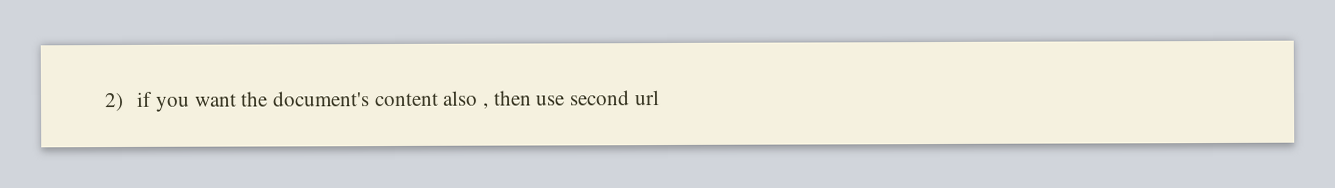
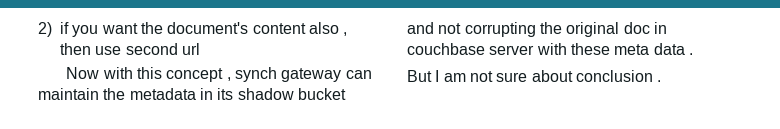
+ Now with this concept , synch gateway can maintain the metadata in its shadow bucket and not corrupting the original doc in couchbase server with these meta data .
+ But I am not sure about conclusion .

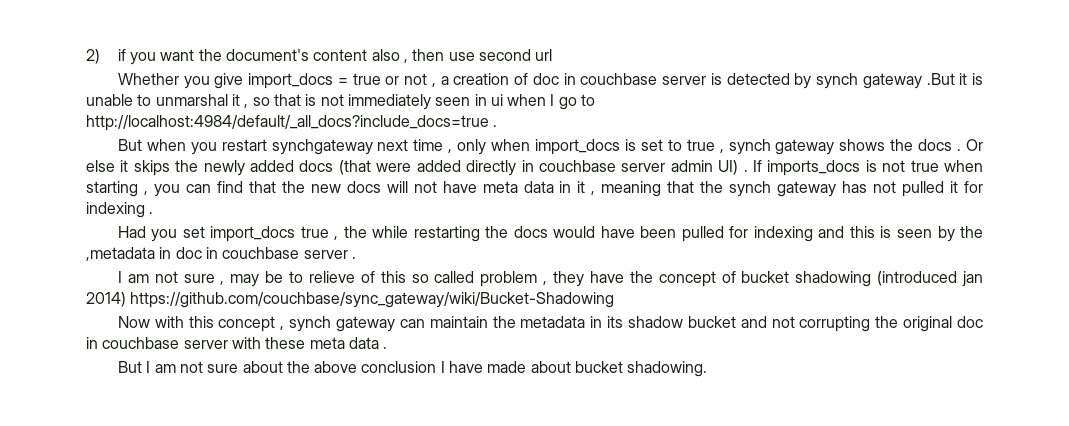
+ Whether you give import_docs = true or not , a creation of doc in couchbase server is detected by synch gateway .But it is unable to unmarshal it , so that is not immediately seen in ui when I go to http://localhost:4984/default/_all_docs?include_docs=true .
+ But when you restart synchgateway next time , only when import_docs is set to true , synch gateway shows the docs . Or else it skips the newly added docs (that were added directly in couchbase server admin UI) . If imports_docs is not true when starting , you can find that the new docs will not have meta data in it , meaning that the synch gateway has not pulled it for indexing .
+ Had you set import_docs true , the while restarting the docs would have been pulled for indexing and this is seen by the ,metadata in doc in couchbase server .
+ I am not sure , may be to relieve of this so called problem , they have the concept of bucket shadowing (introduced jan 2014) https://github.com/couchbase/sync_gateway/wiki/Bucket-Shadowing
- But I am not sure about conclusion .
+ But I am not sure about the above conclusion I have made about bucket shadowing.

